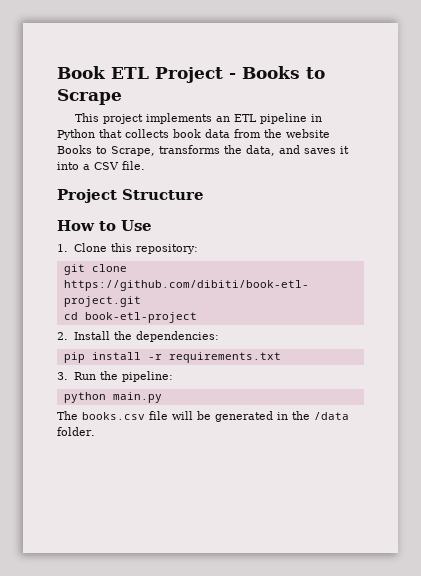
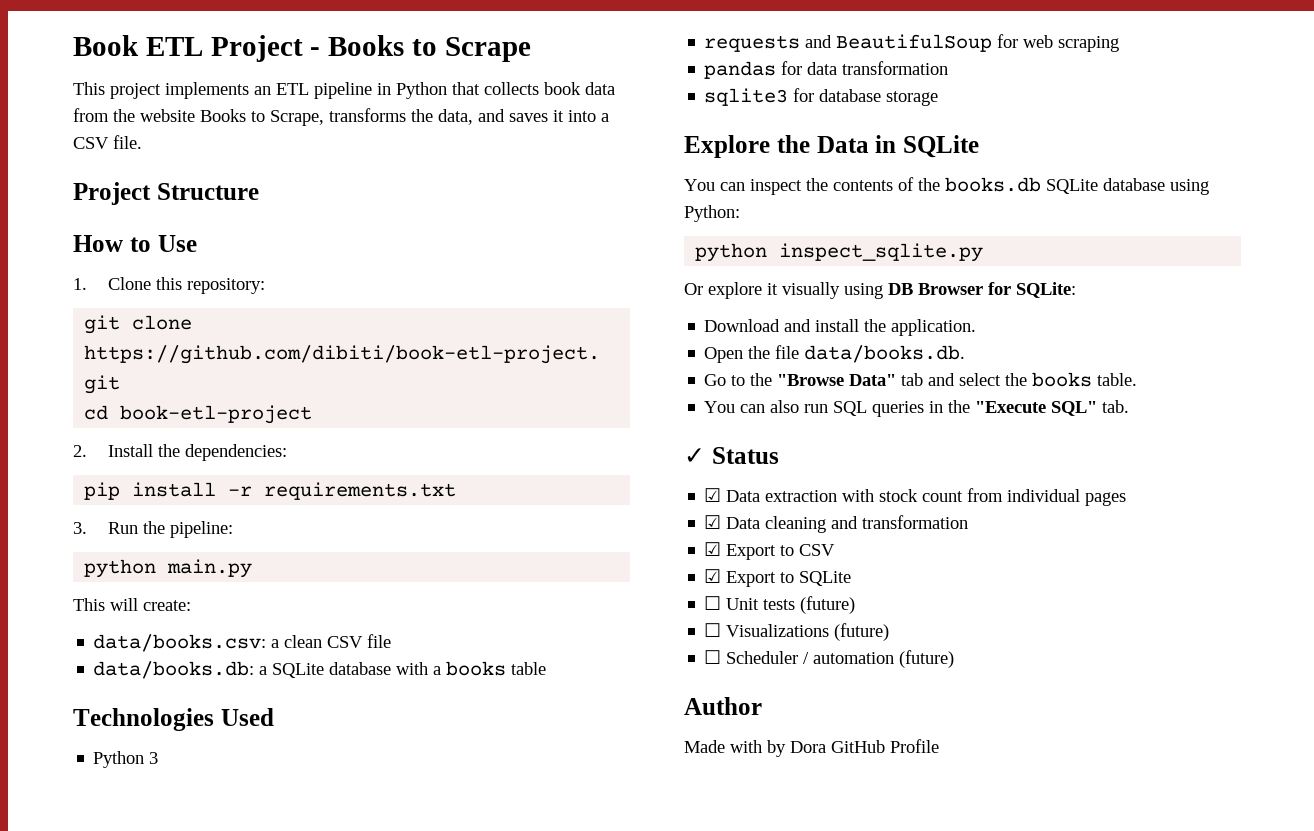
- The books.csv file will be generated in the /data folder.
+ This will create:
+ data/books.csv: a clean CSV file
+ data/books.db: a SQLite database with a books table
+ Technologies Used
+ Python 3
+ requests and BeautifulSoup for web scraping
+ pandas for data transformation
+ sqlite3 for database storage
+ Explore the Data in SQLite
+ You can inspect the contents of the books.db SQLite database using Python:
+ python inspect_sqlite.py
+ Or explore it visually using DB Browser for SQLite:
+ Download and install the application.
+ Open the file data/books.db.
+ Go to the "Browse Data" tab and select the books table.
+ You can also run SQL queries in the "Execute SQL" tab.
+ ✓ Status
+ ☑ Data extraction with stock count from individual pages
+ ☑ Data cleaning and transformation
+ ☑ Export to CSV
+ ☑ Export to SQLite
+ ☐ Unit tests (future)
+ ☐ Visualizations (future)
+ ☐ Scheduler / automation (future)
+ Author
+ Made with by Dora GitHub Profile

